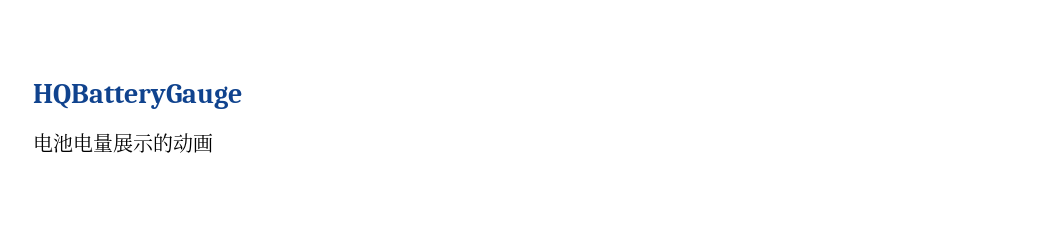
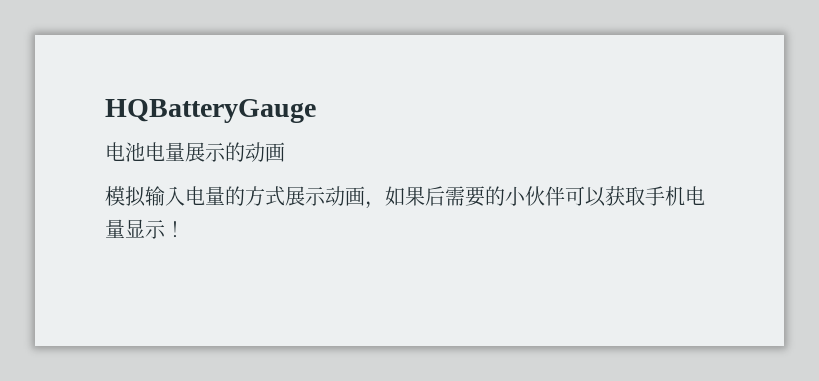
+ 模拟输入电量的方式展示动画，如果后需要的小伙伴可以获取手机电量显示！

